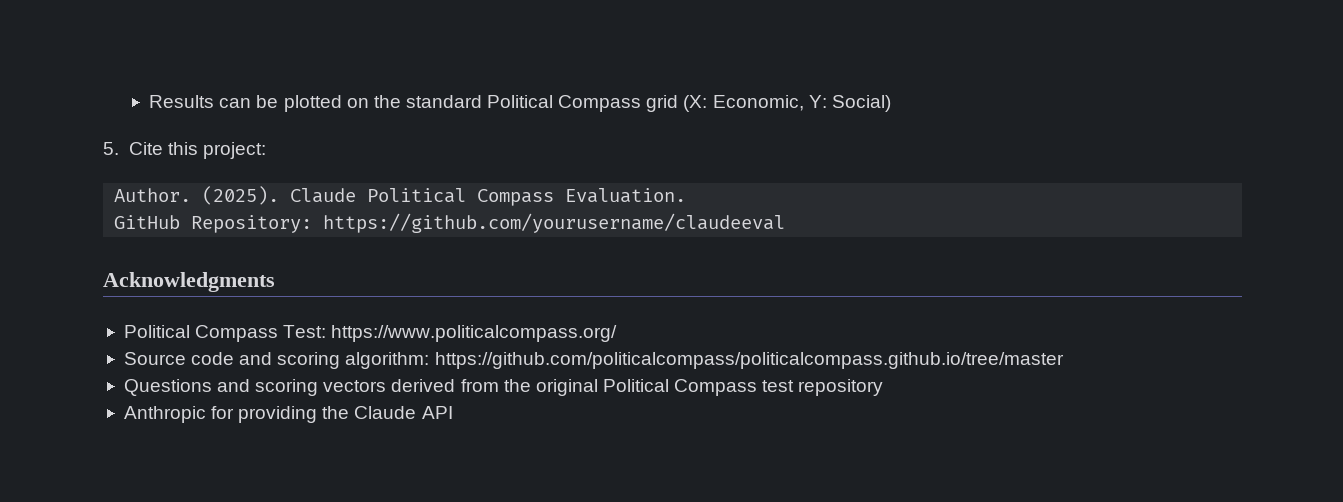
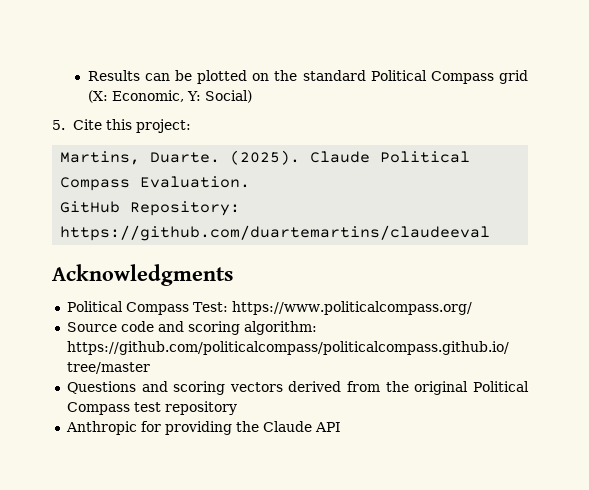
- Author.
+ Martins, Duarte.
- GitHub Repository: https://github.com/yourusername/claudeeval
+ GitHub Repository: https://github.com/duartemartins/claudeeval

